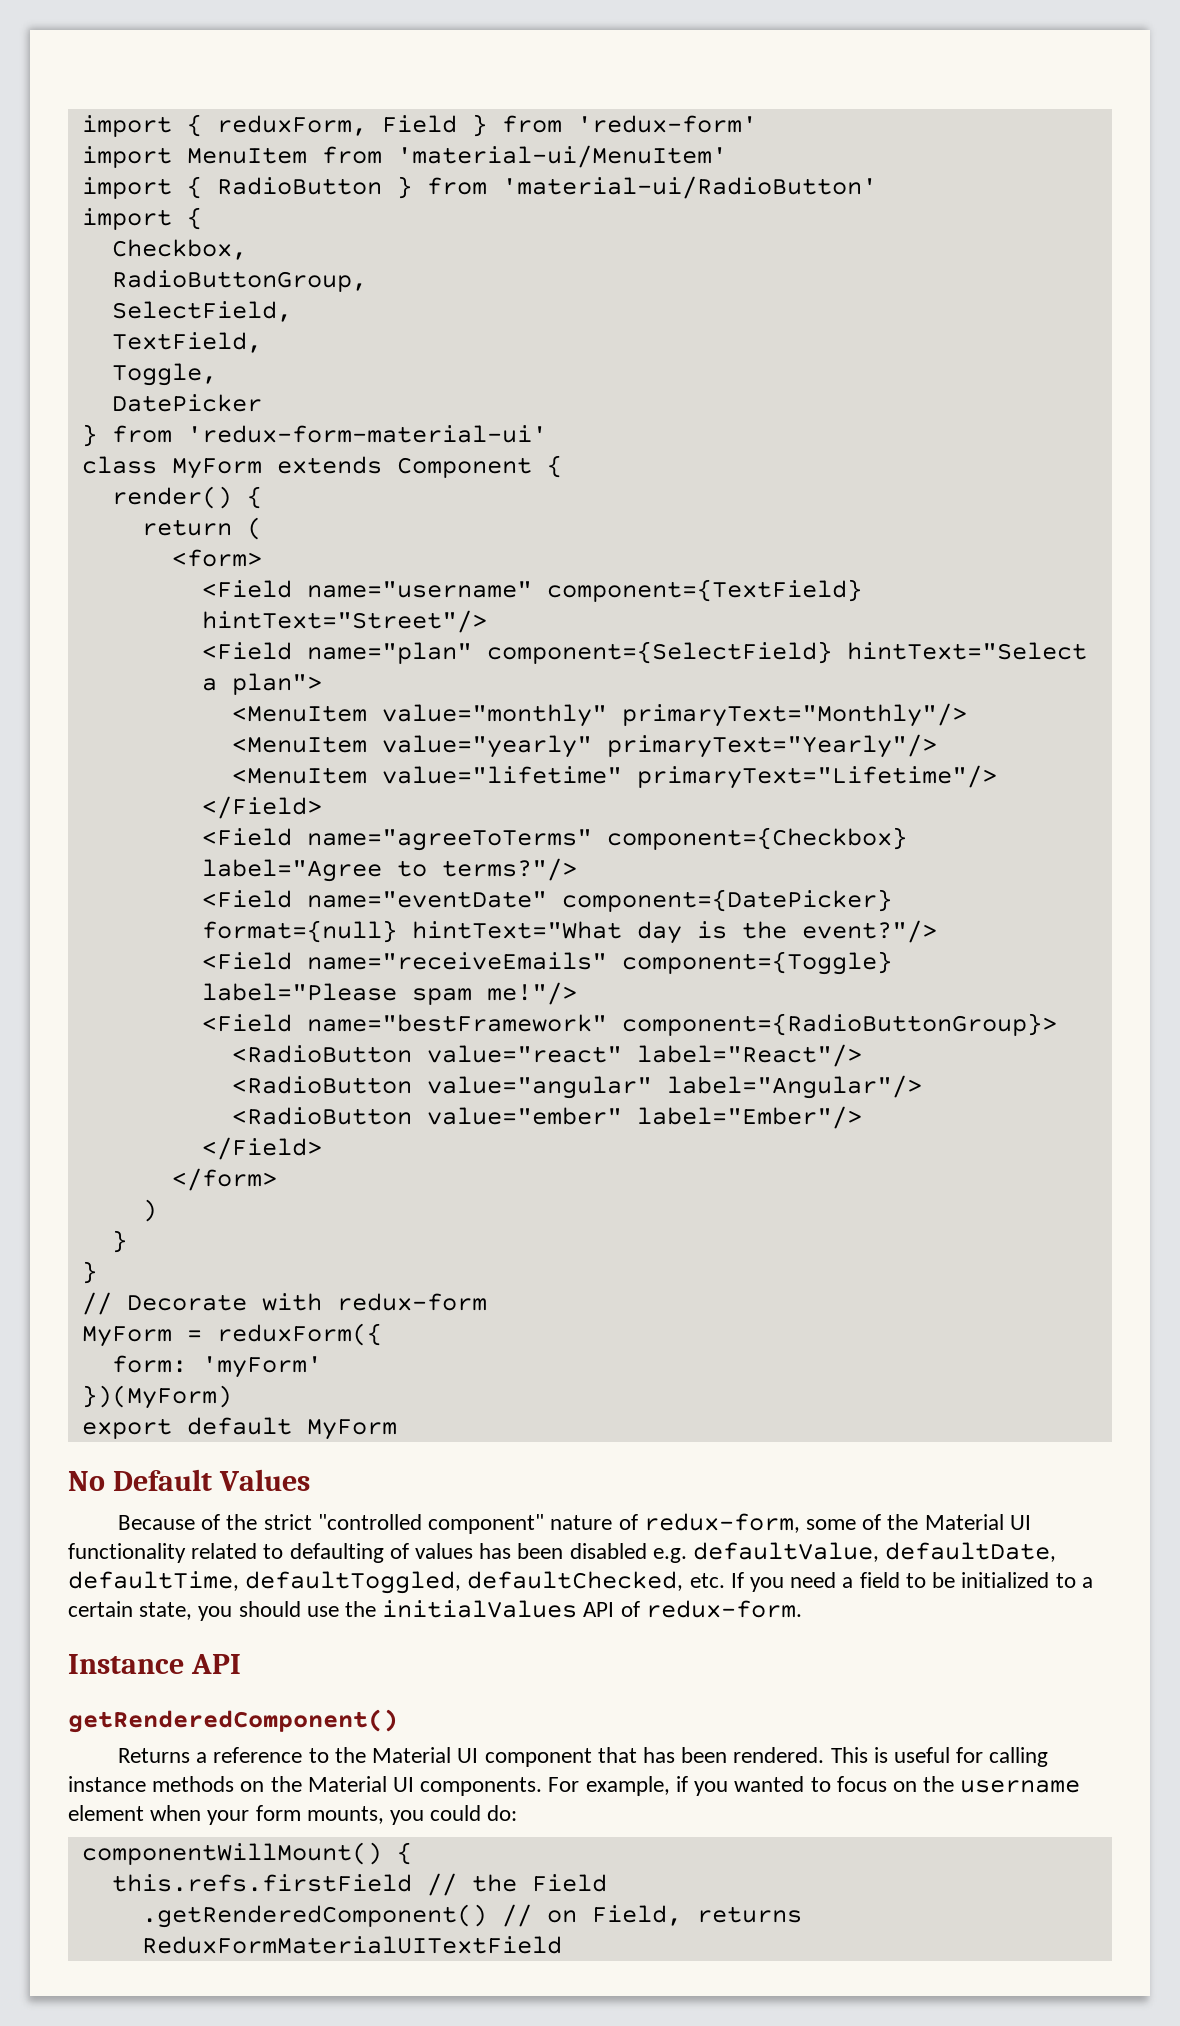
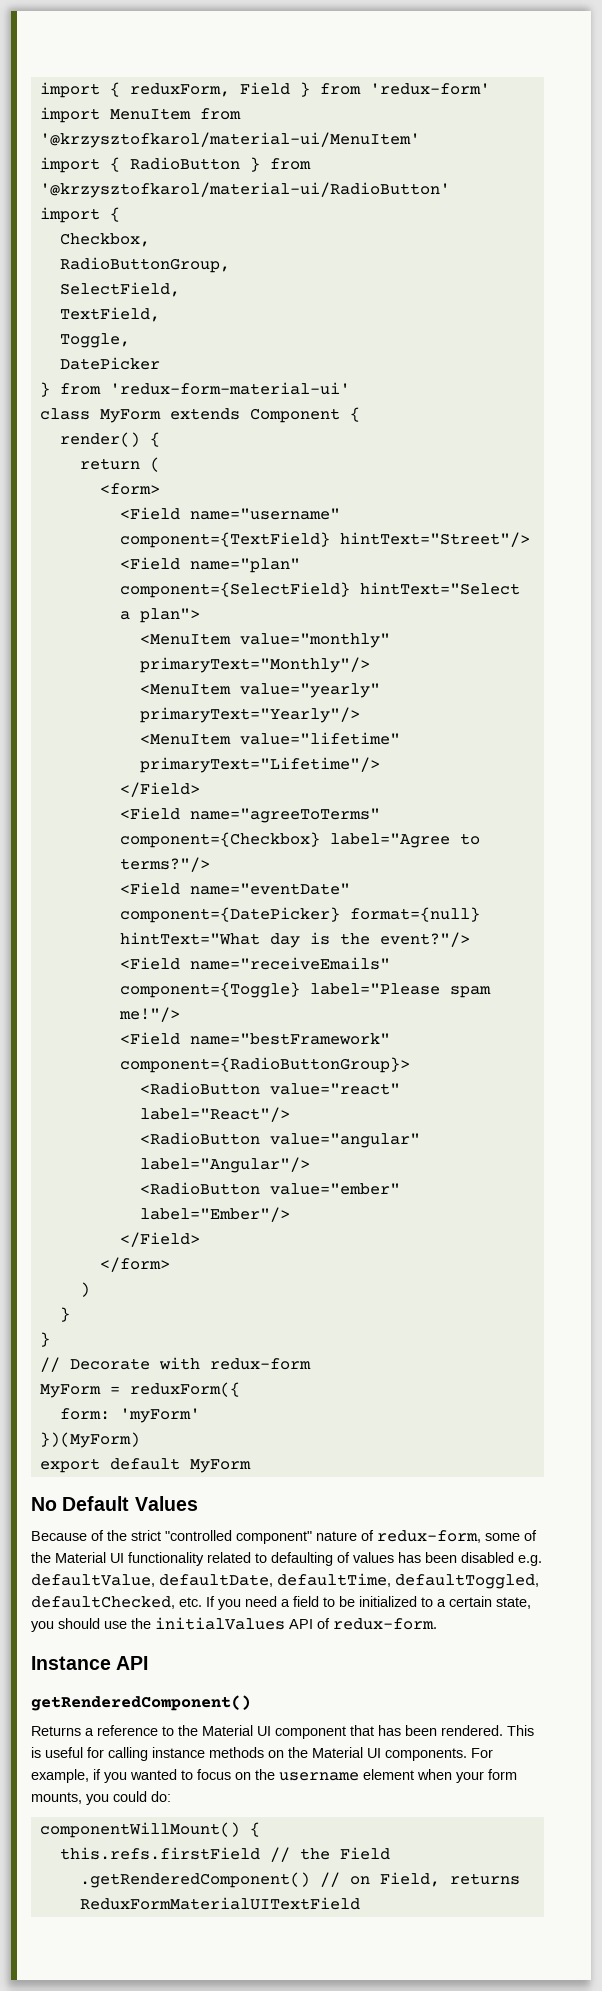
- import MenuItem from 'material-ui/MenuItem'
+ import MenuItem from '@krzysztofkarol/material-ui/MenuItem'
- import { RadioButton } from 'material-ui/RadioButton'
+ import { RadioButton } from '@krzysztofkarol/material-ui/RadioButton'

